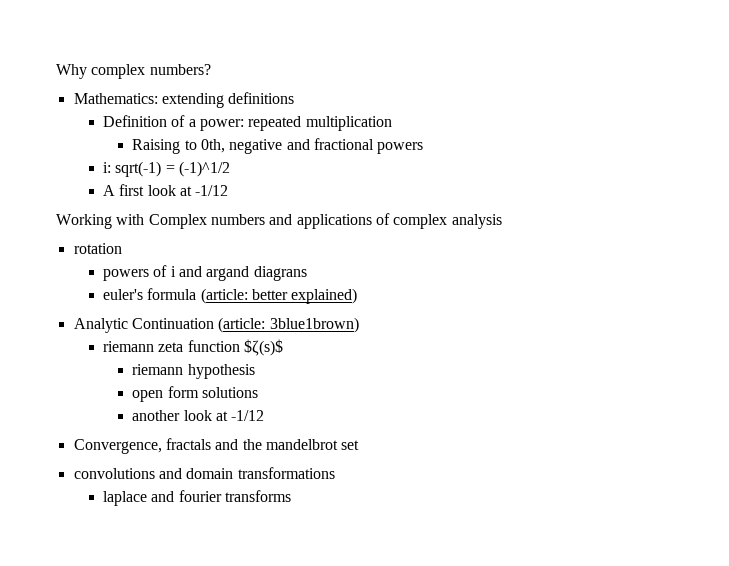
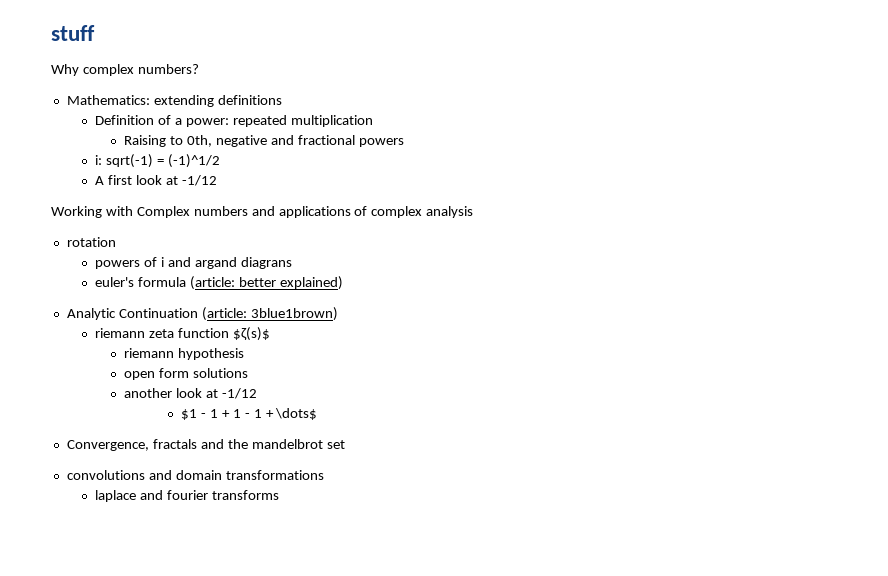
+ stuff
+ $1 - 1 + 1 - 1 + \dots$

